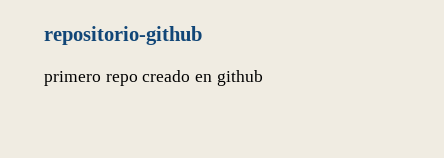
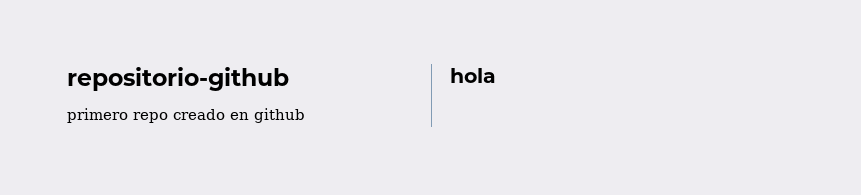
+ hola

